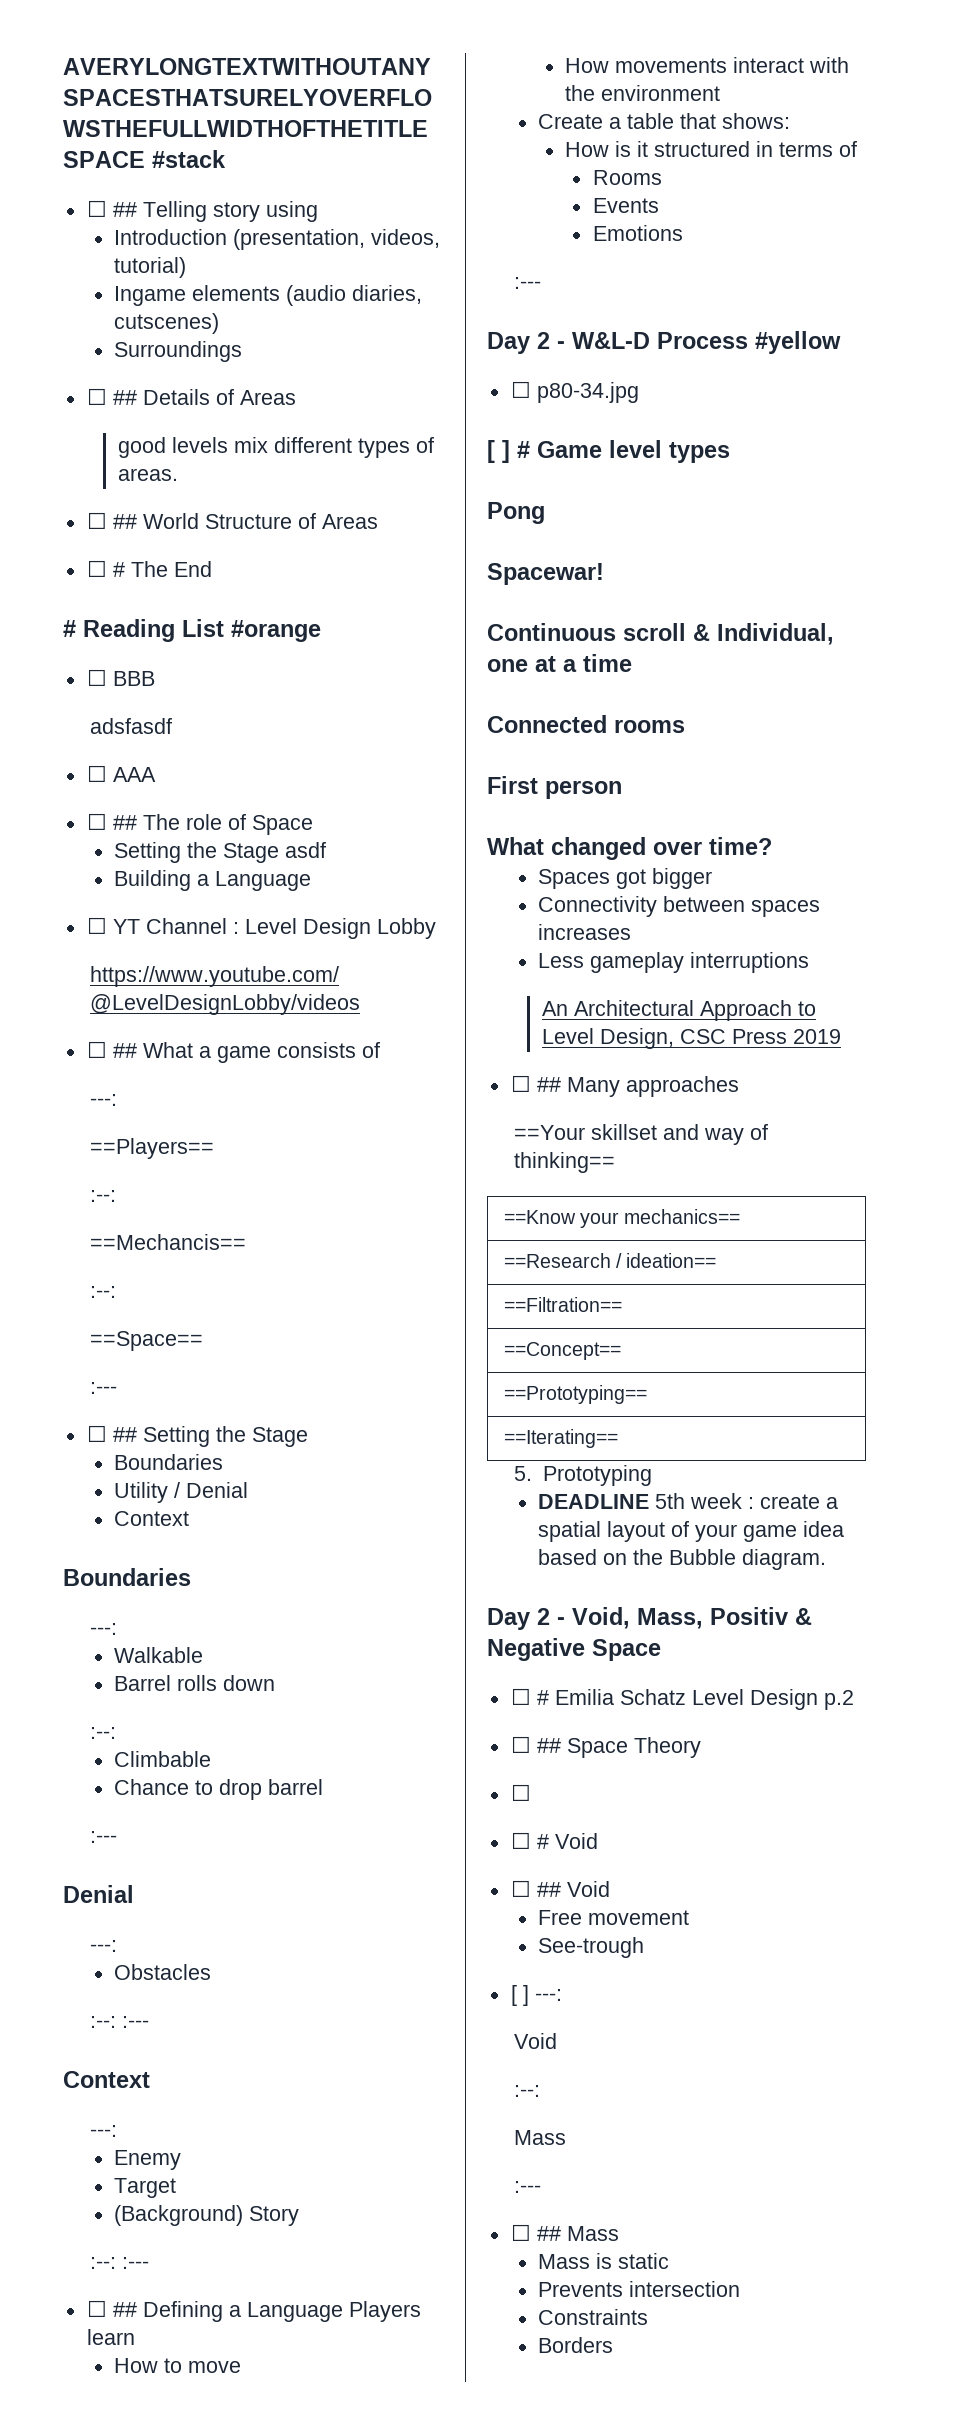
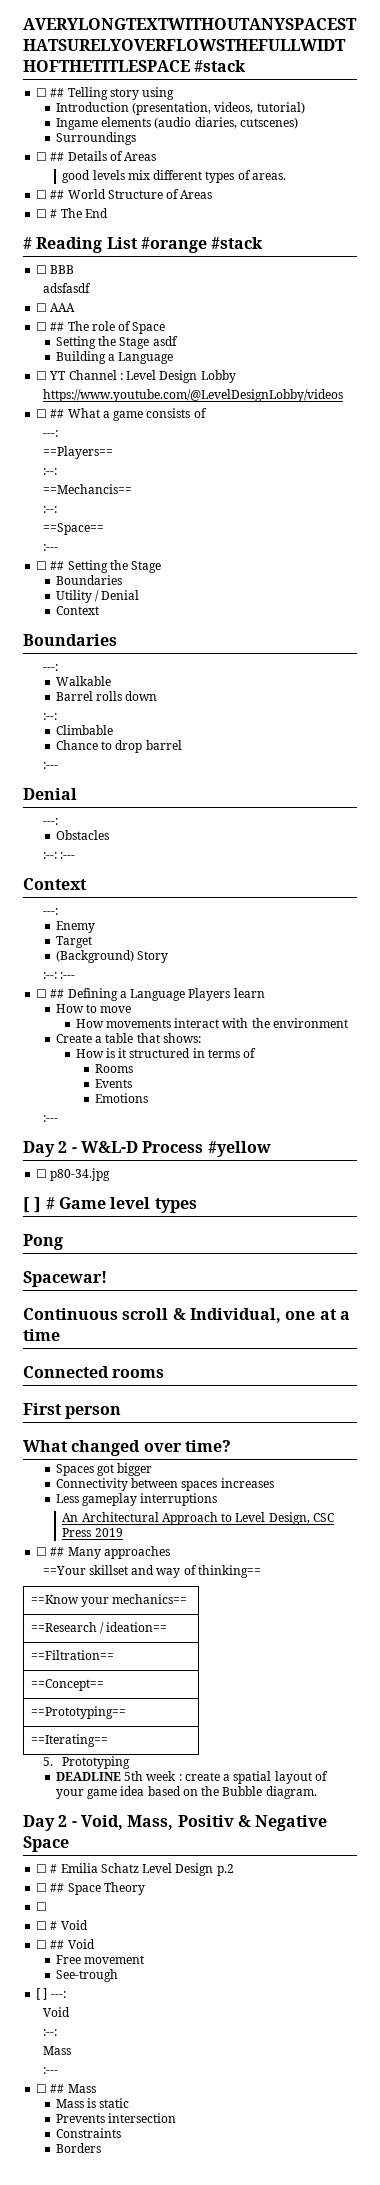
- # Reading List #orange
+ # Reading List #orange #stack

